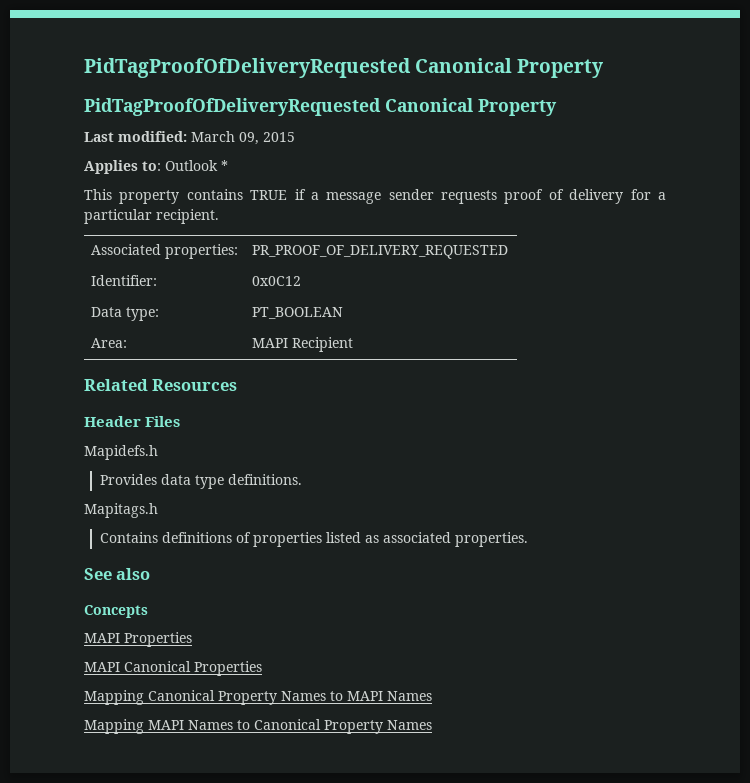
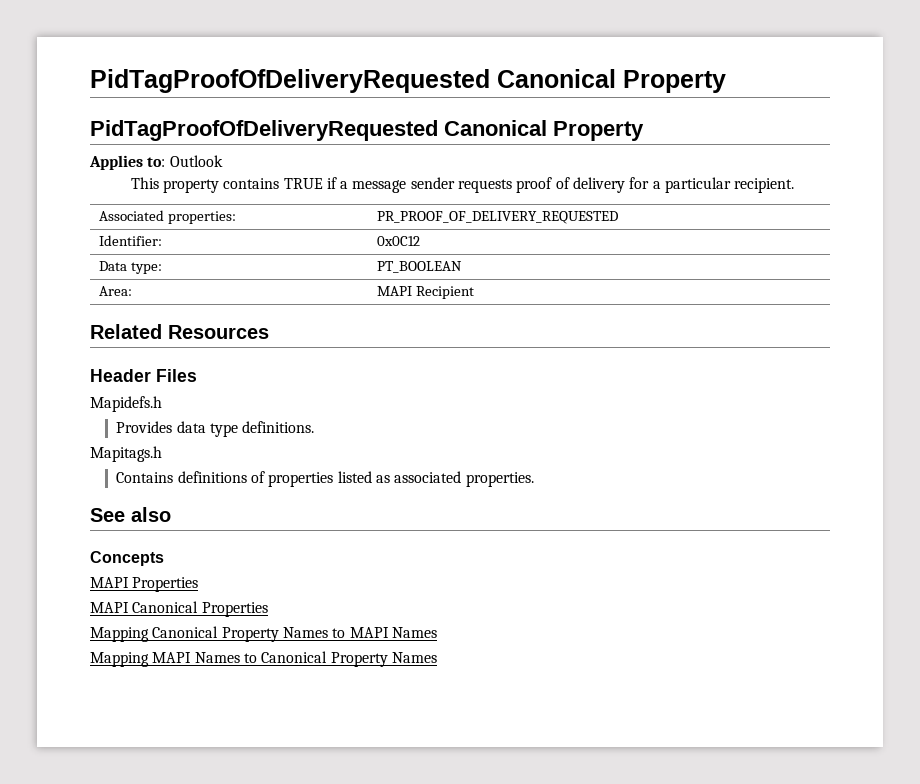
- Last modified: March 09, 2015
- Applies to: Outlook *
+ Applies to: Outlook

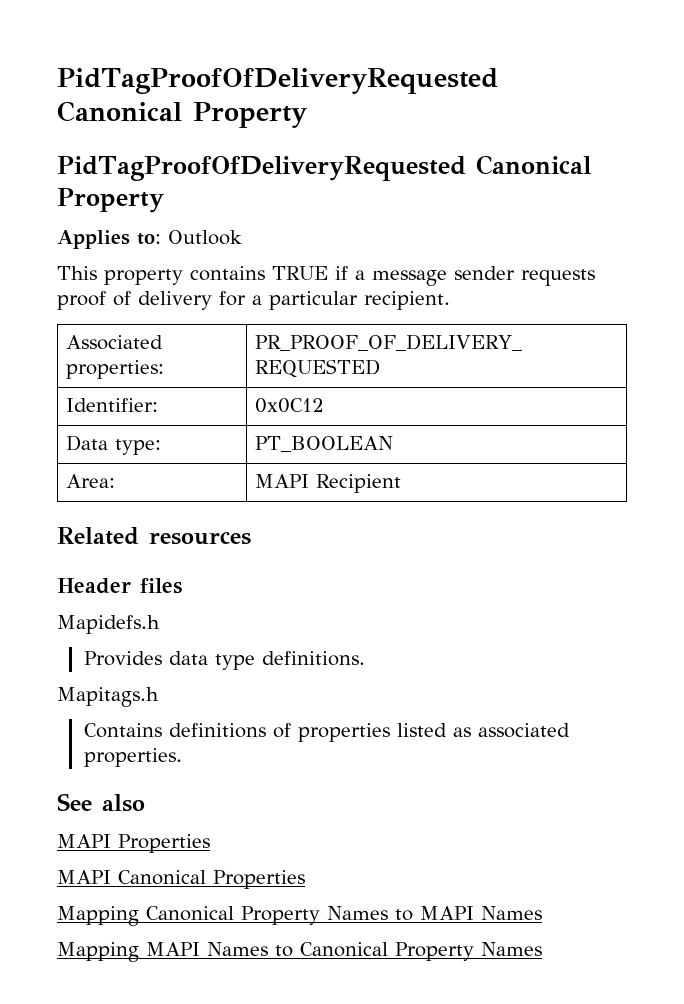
- Related Resources
+ Related resources
- Header Files
+ Header files
- Concepts

